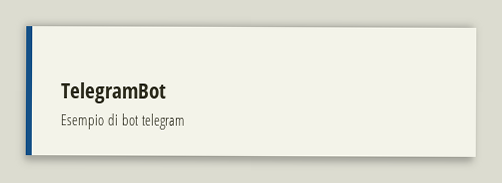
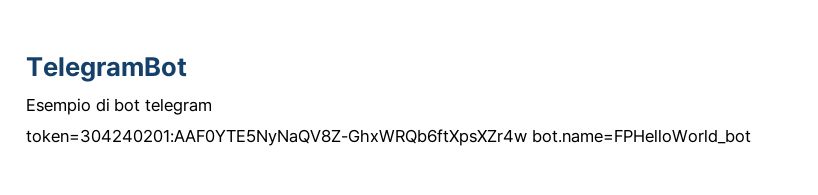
+ token=304240201:AAF0YTE5NyNaQV8Z-GhxWRQb6ftXpsXZr4w bot.name=FPHelloWorld_bot

